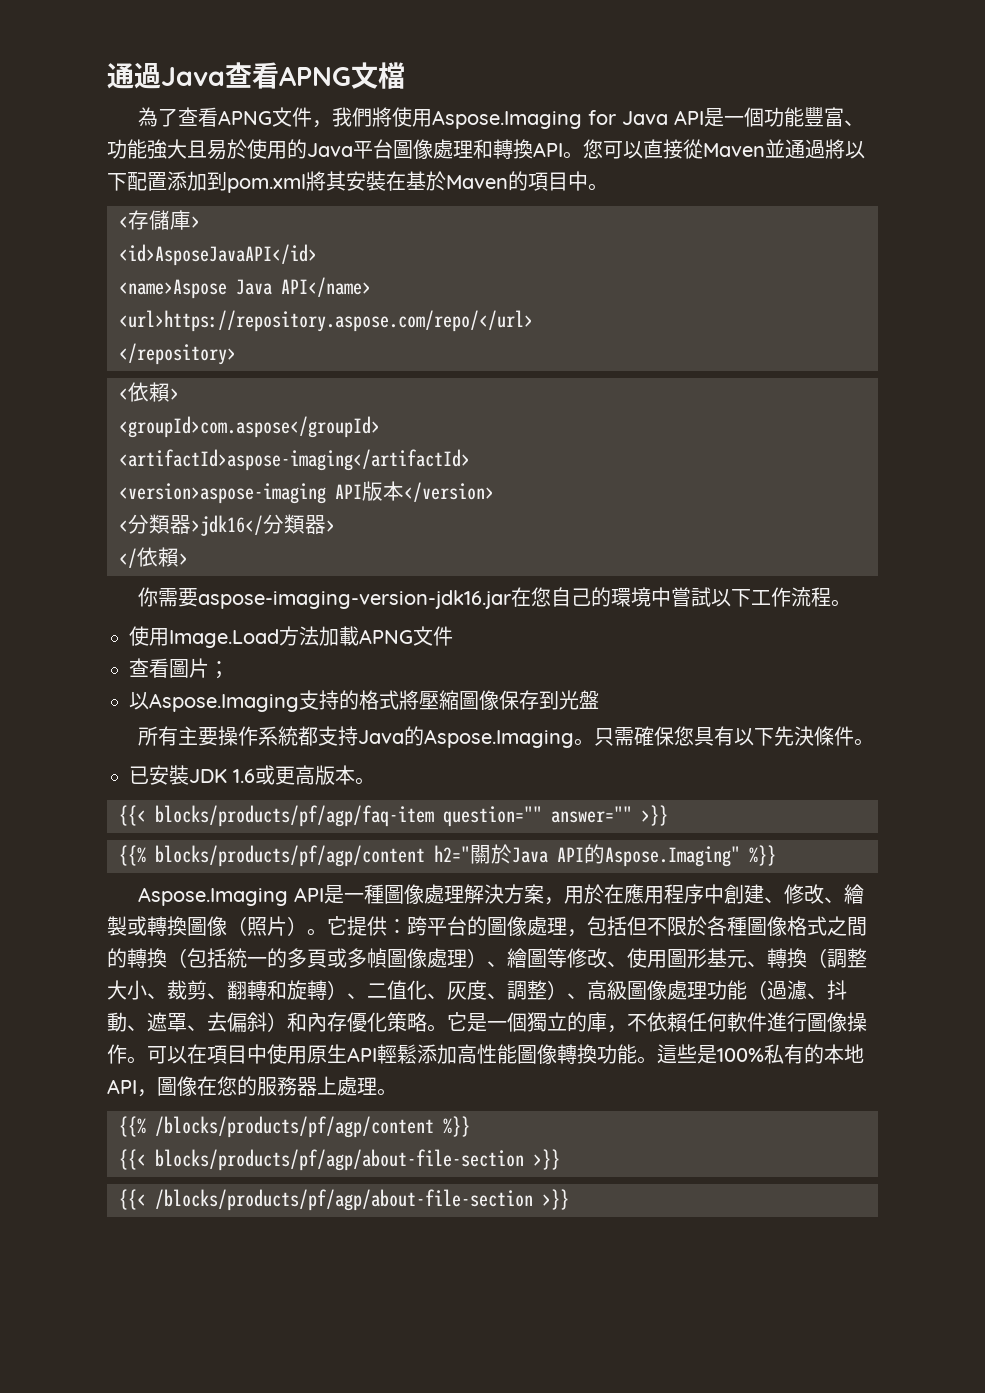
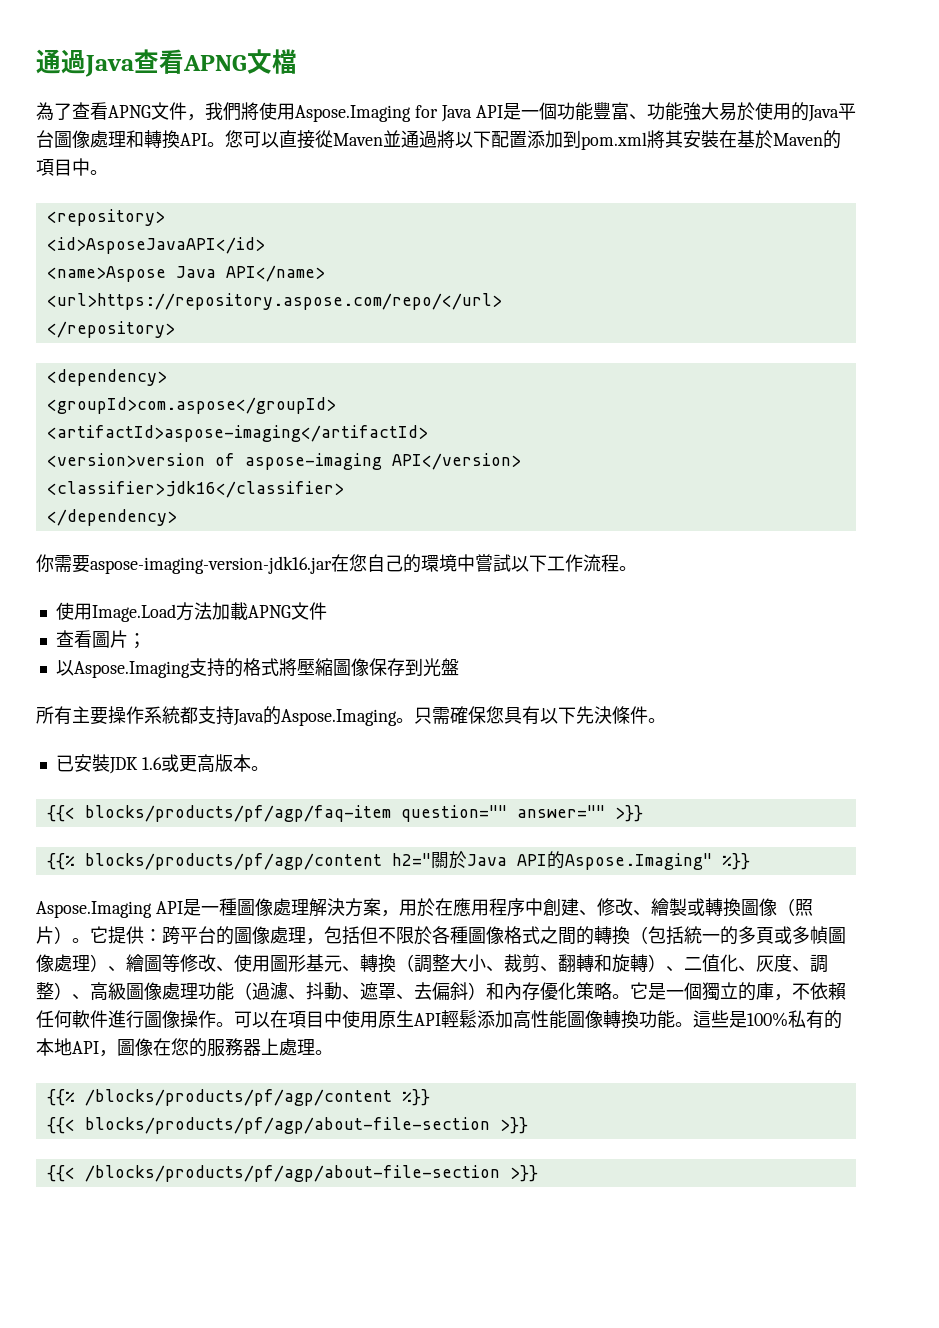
- 為了查看APNG文件，我們將使用Aspose.Imaging for Java API是一個功能豐富、功能強大且易於使用的Java平台圖像處理和轉換API。
+ 為了查看APNG文件，我們將使用Aspose.Imaging for Java API是一個功能豐富、功能強大易於使用的Java平台圖像處理和轉換API。
- <存儲庫>
+ <repository>
- <依賴>
+ <dependency>
- <version>aspose-imaging API版本</version>
- <分類器>jdk16</分類器>
- </依賴>
+ <version>version of aspose-imaging API</version>
+ <classifier>jdk16</classifier>
+ </dependency>

